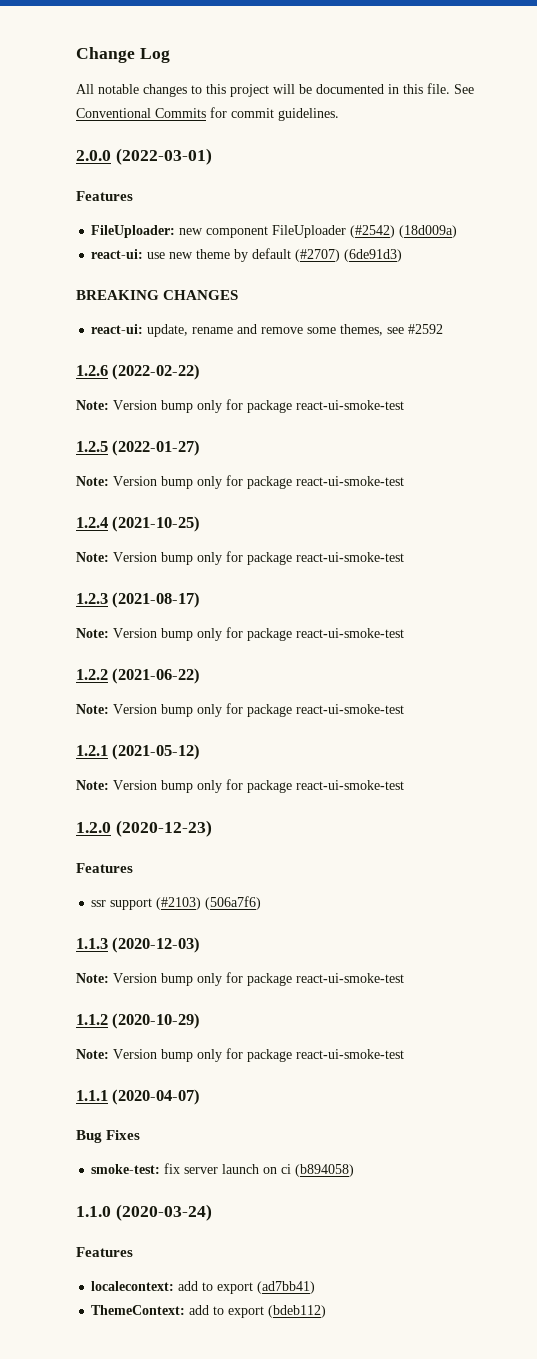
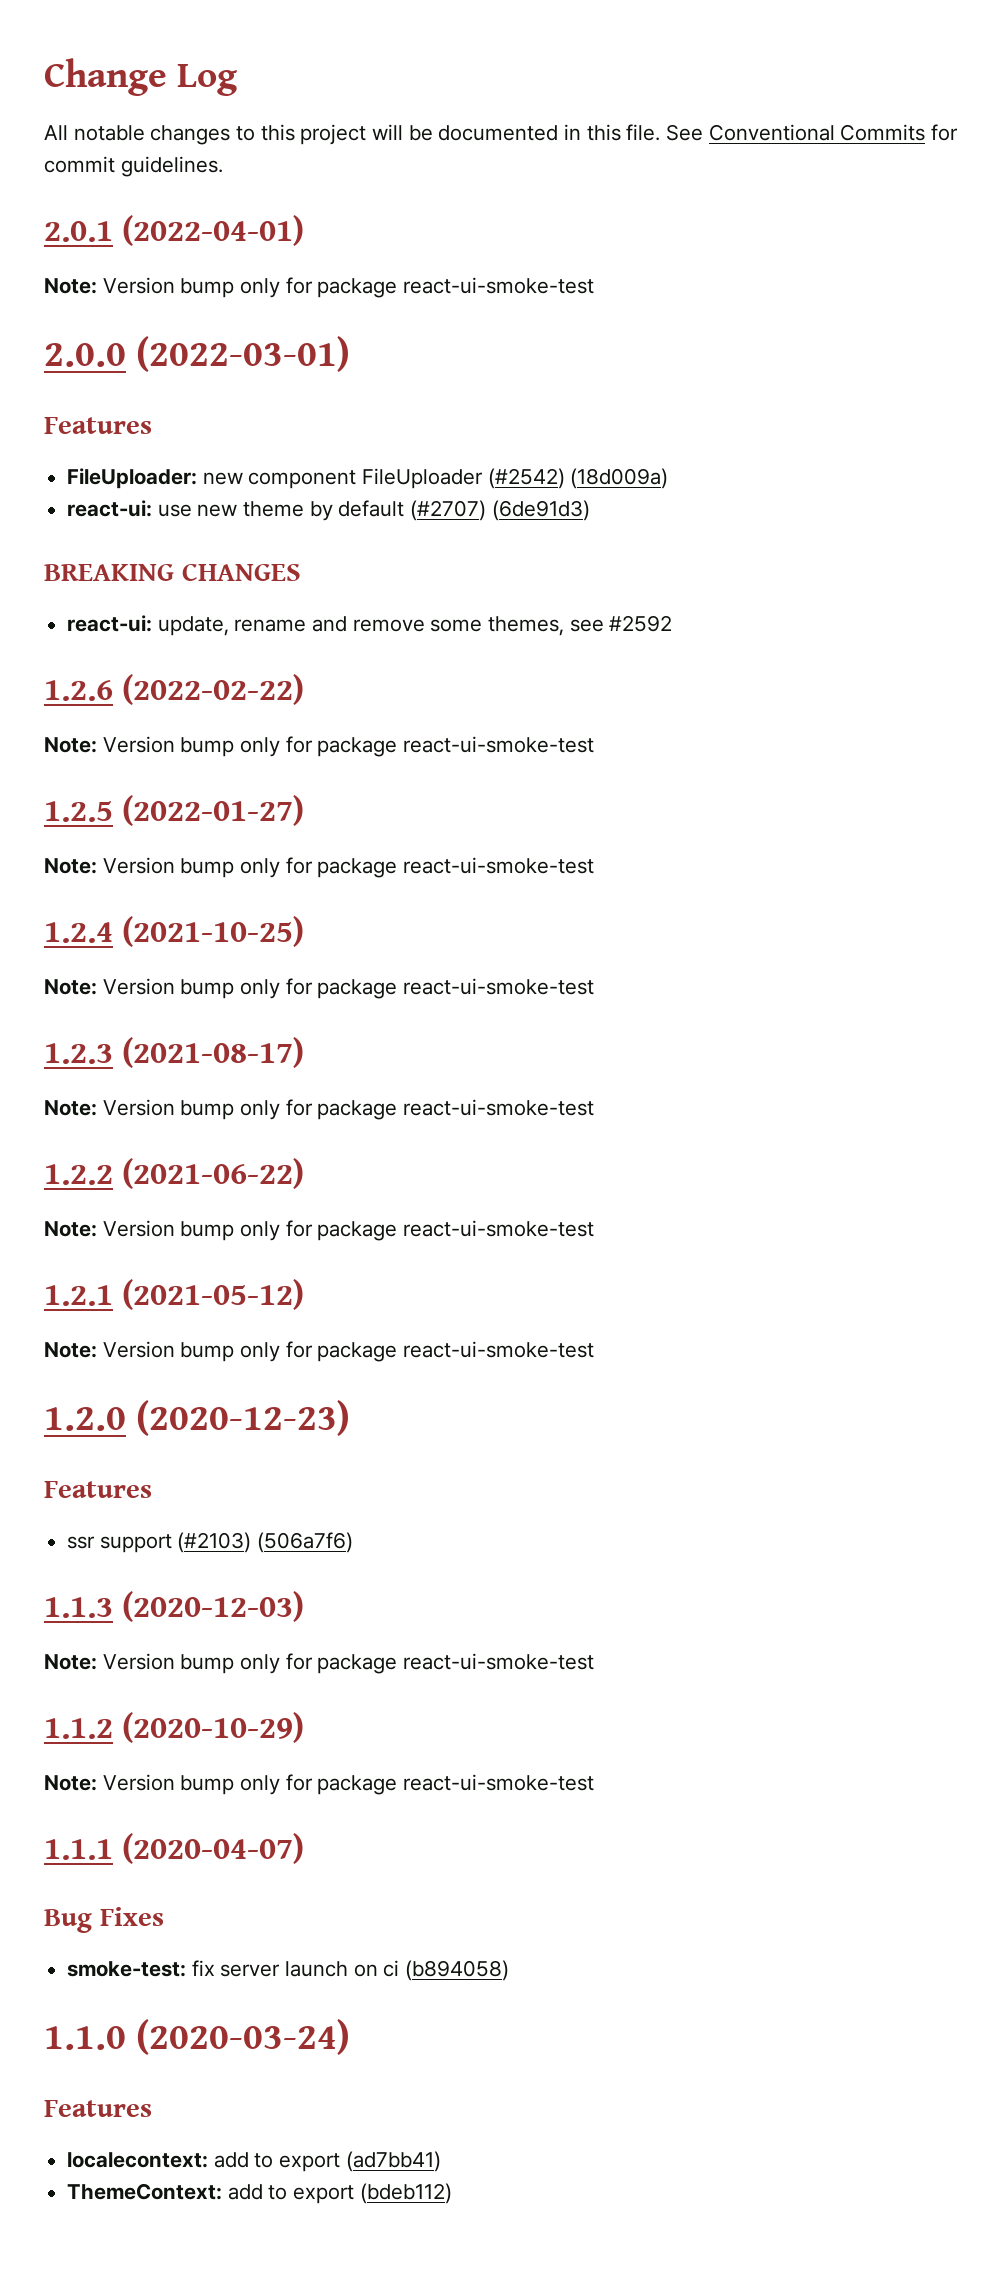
+ 2.0.1 (2022-04-01)
+ Note: Version bump only for package react-ui-smoke-test

